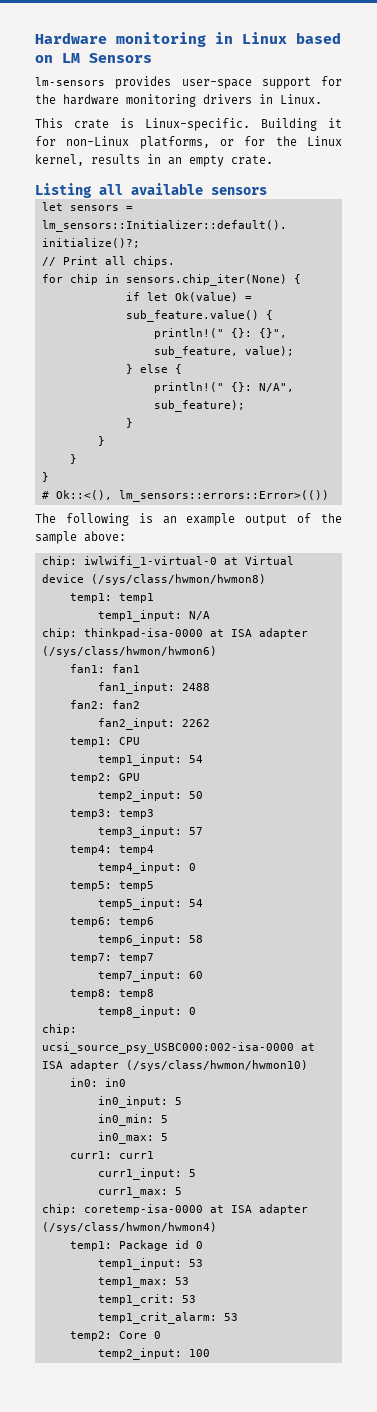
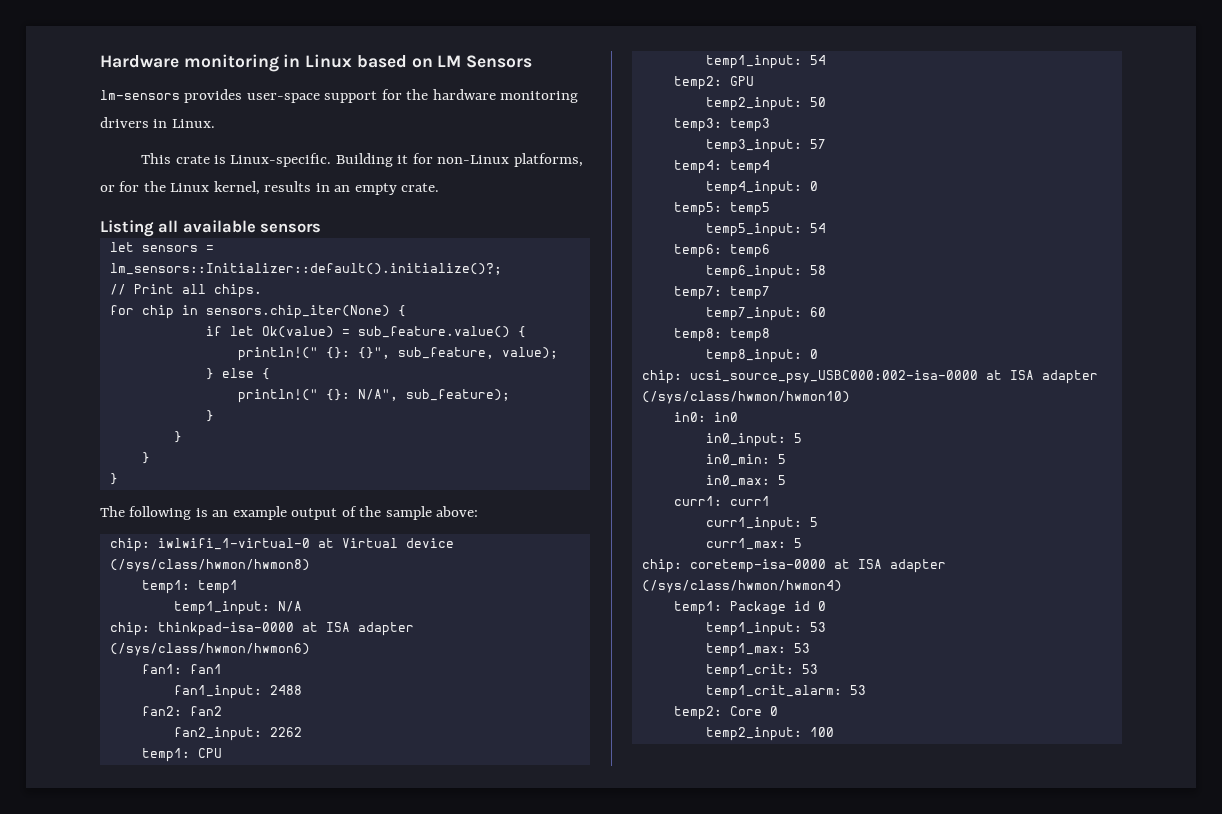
- # Ok::<(), lm_sensors::errors::Error>(())

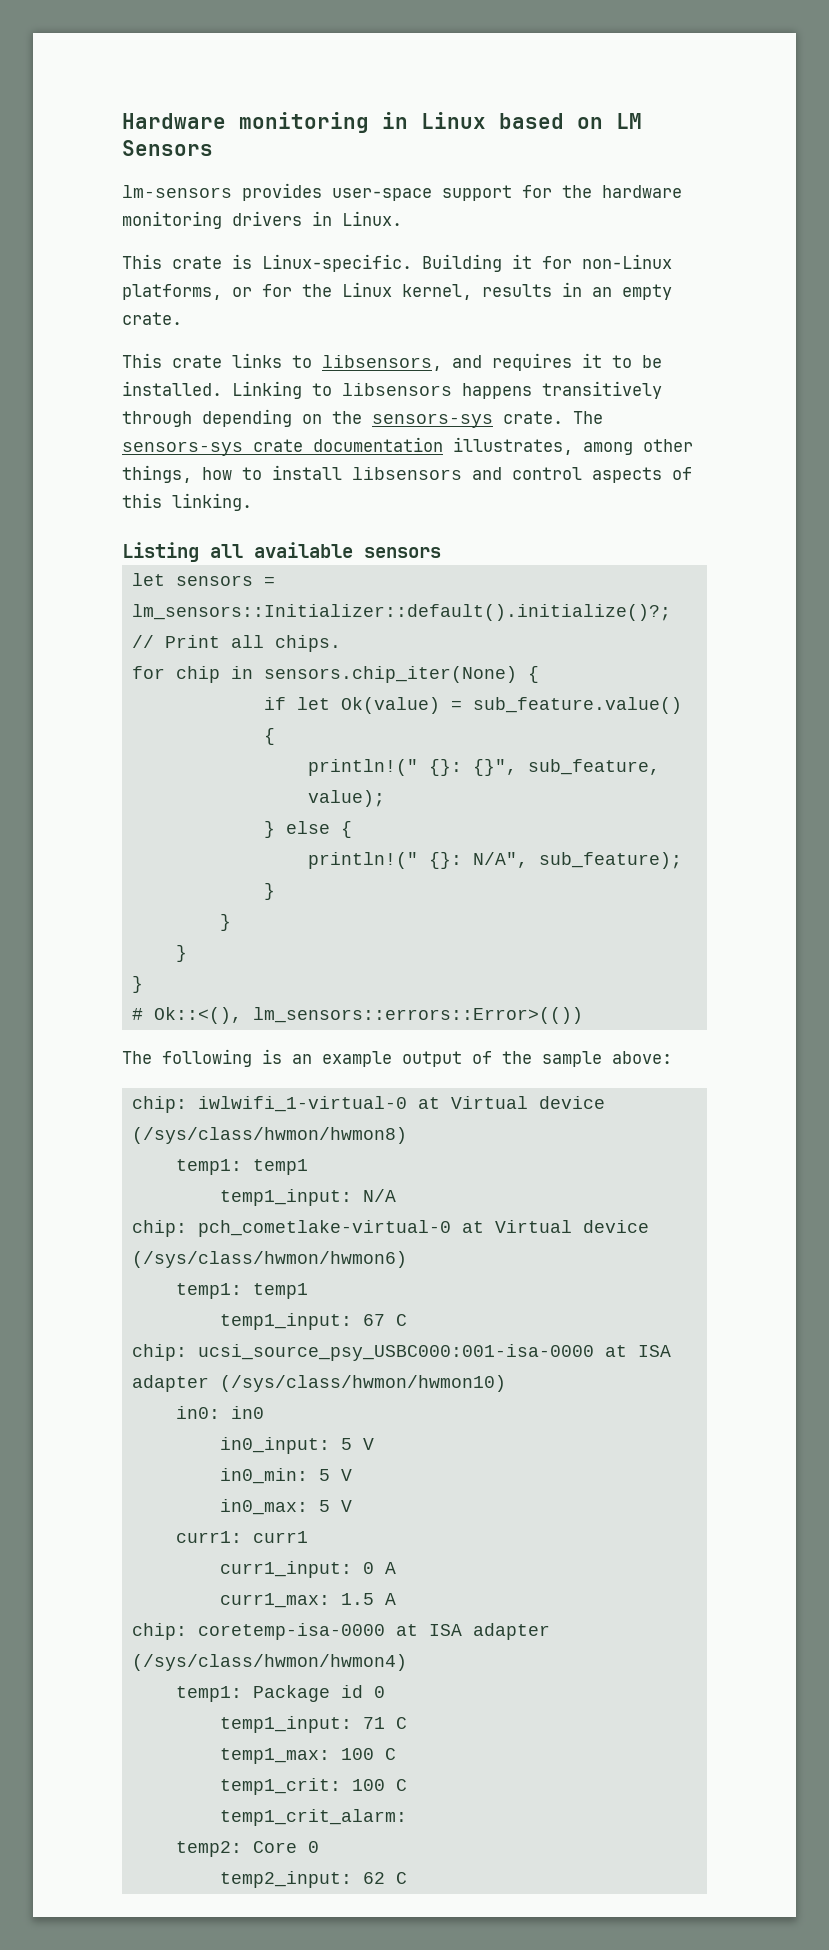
+ This crate links to libsensors, and requires it to be installed. Linking to libsensors happens transitively through depending on the sensors-sys crate. The sensors-sys crate documentation illustrates, among other things, how to install libsensors and control aspects of this linking.
+ # Ok::<(), lm_sensors::errors::Error>(())
- chip: thinkpad-isa-0000 at ISA adapter (/sys/class/hwmon/hwmon6)
- fan1: fan1
- fan1_input: 2488
- fan2: fan2
- fan2_input: 2262
- temp1: CPU
- temp1_input: 54
- temp2: GPU
- temp2_input: 50
- temp3: temp3
- temp3_input: 57
- temp4: temp4
- temp4_input: 0
- temp5: temp5
- temp5_input: 54
- temp6: temp6
- temp6_input: 58
- temp7: temp7
- temp7_input: 60
- temp8: temp8
- temp8_input: 0
- chip: ucsi_source_psy_USBC000:002-isa-0000 at ISA adapter (/sys/class/hwmon/hwmon10)
+ chip: pch_cometlake-virtual-0 at Virtual device (/sys/class/hwmon/hwmon6)
+ temp1: temp1
+ temp1_input: 67 C
+ chip: ucsi_source_psy_USBC000:001-isa-0000 at ISA adapter (/sys/class/hwmon/hwmon10)
- in0_input: 5
+ in0_input: 5 V
- in0_min: 5
+ in0_min: 5 V
- in0_max: 5
+ in0_max: 5 V
- curr1_input: 5
+ curr1_input: 0 A
- curr1_max: 5
+ curr1_max: 1.5 A
- temp1_input: 53
+ temp1_input: 71 C
- temp1_max: 53
+ temp1_max: 100 C
- temp1_crit: 53
+ temp1_crit: 100 C
- temp1_crit_alarm: 53
+ temp1_crit_alarm:
- temp2_input: 100
+ temp2_input: 62 C

